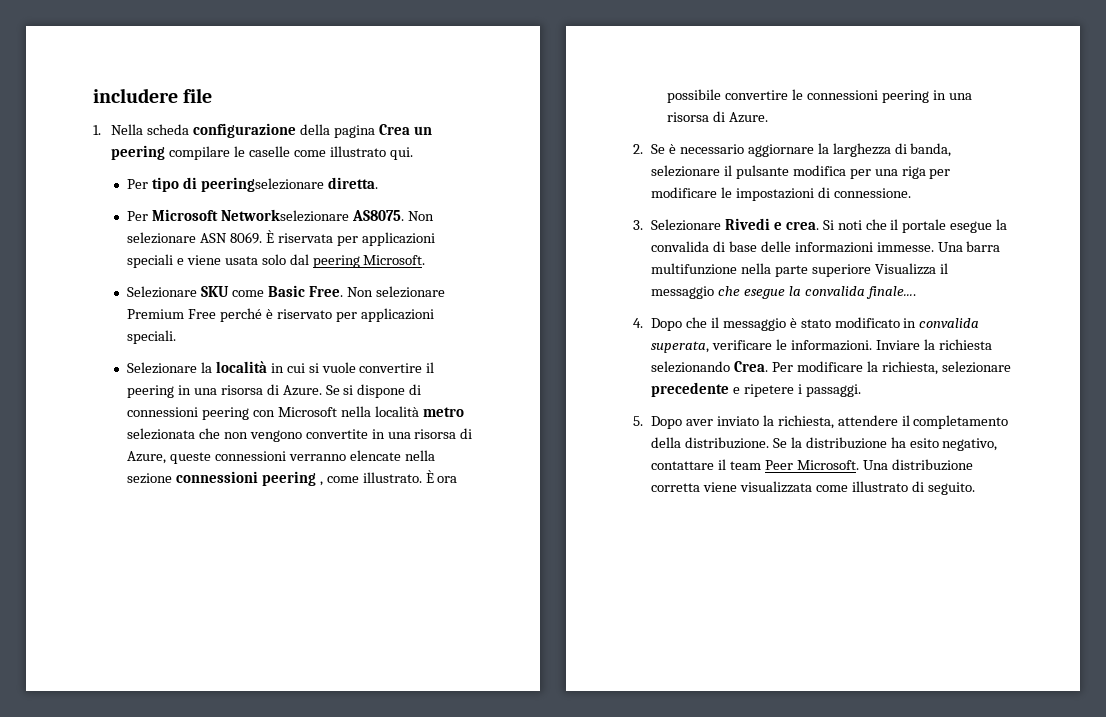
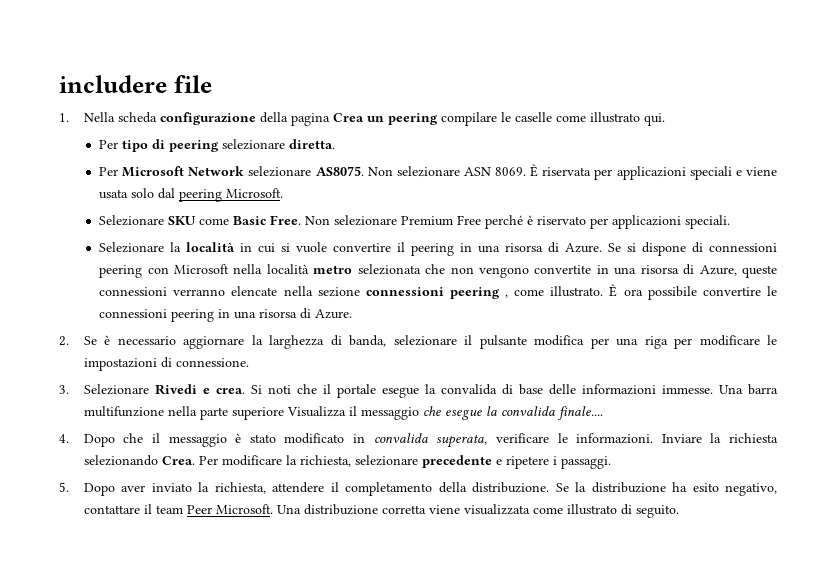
- Per tipo di peeringselezionare diretta.
+ Per tipo di peering selezionare diretta.
- Per Microsoft Networkselezionare AS8075.
+ Per Microsoft Network selezionare AS8075.

